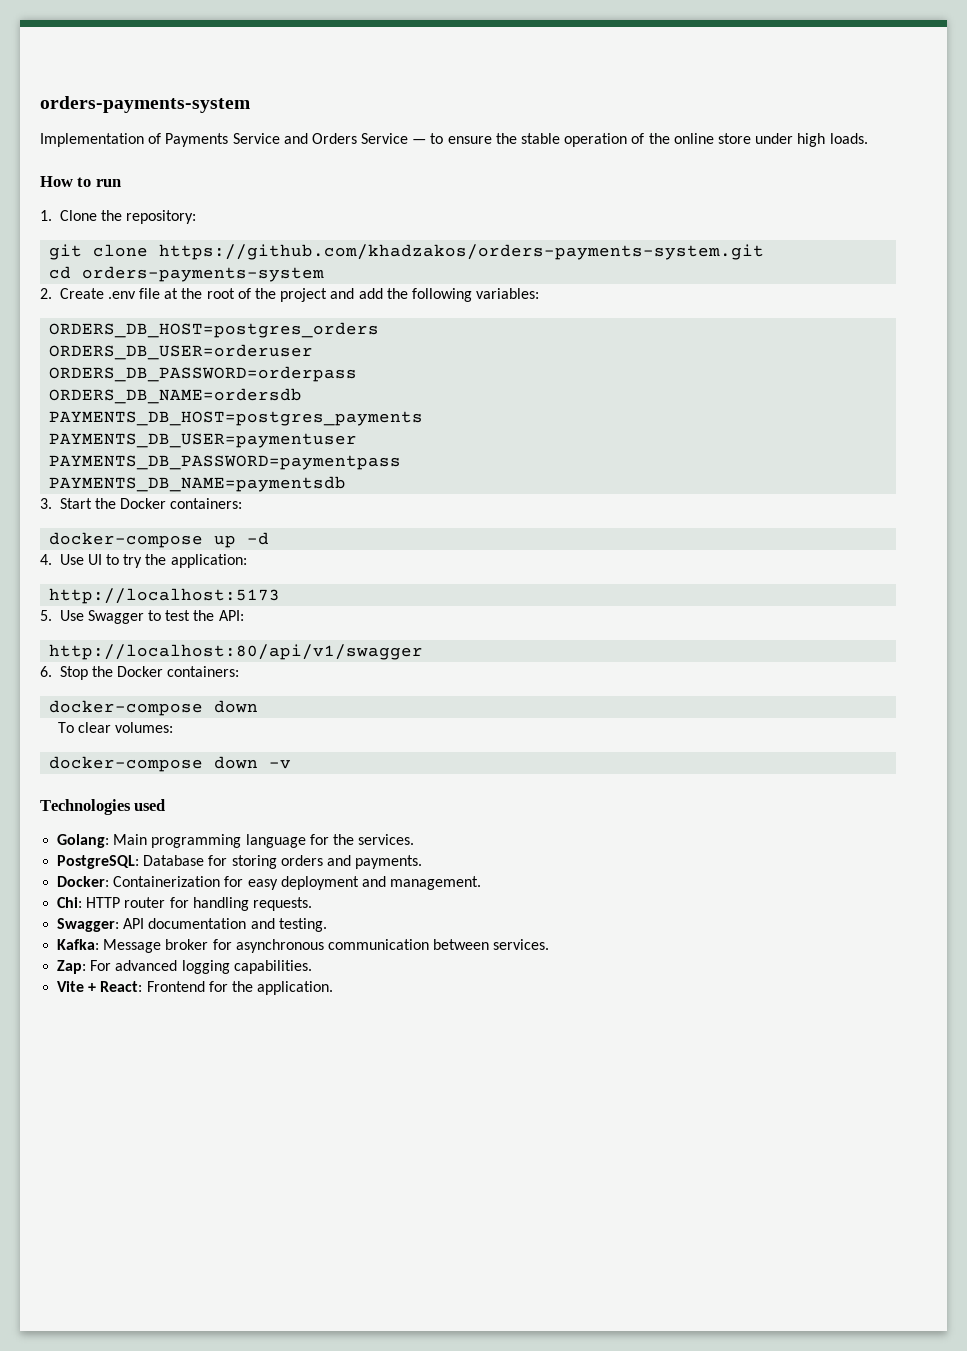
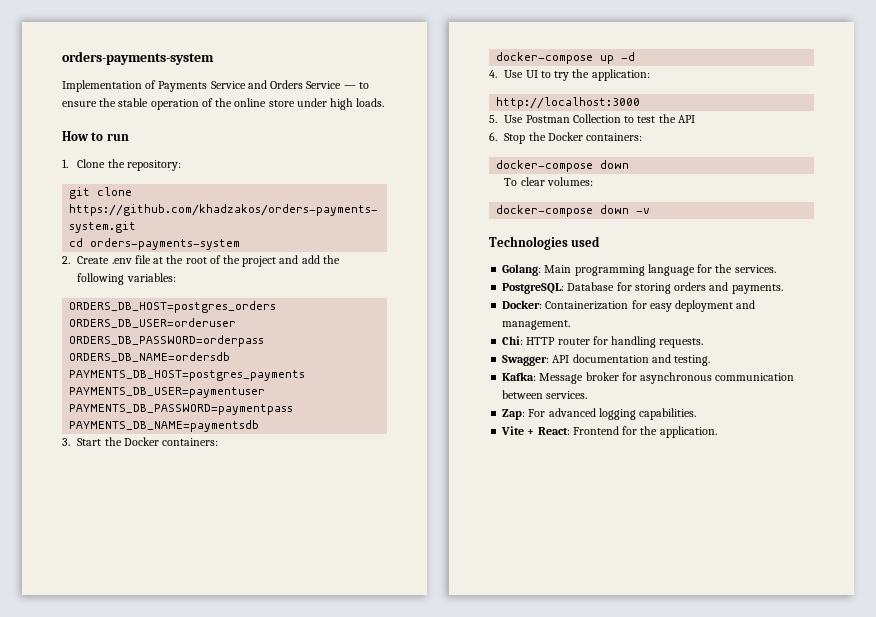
- http://localhost:5173
+ http://localhost:3000
- 5. Use Swagger to test the API:
- http://localhost:80/api/v1/swagger
+ 5. Use Postman Collection to test the API

